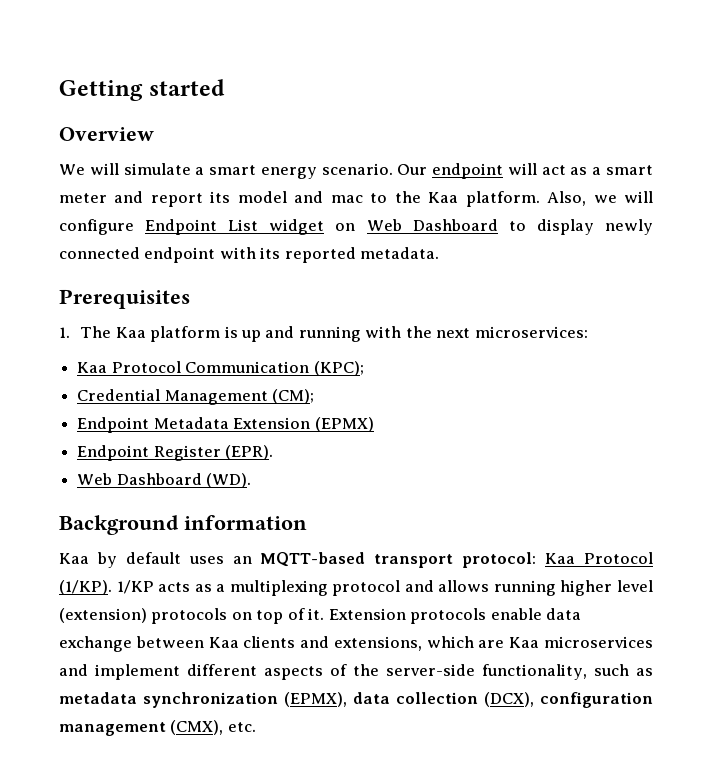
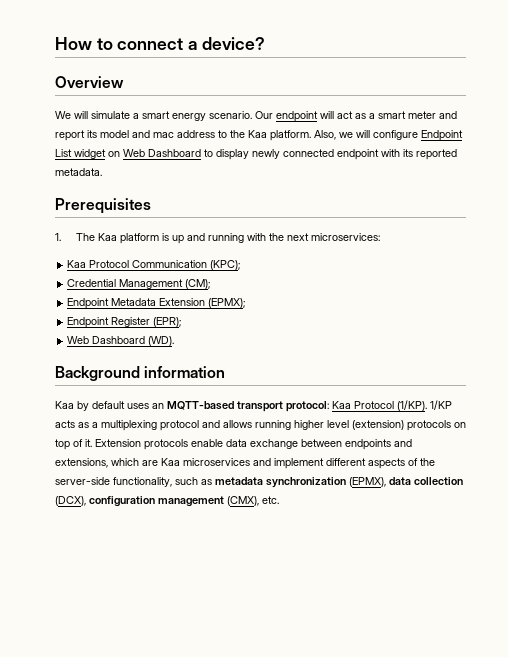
- Getting started
+ How to connect a device?
- Our endpoint will act as a smart meter and report its model and mac to the Kaa platform.
+ Our endpoint will act as a smart meter and report its model and mac address to the Kaa platform.
- Endpoint Metadata Extension (EPMX)
+ Endpoint Metadata Extension (EPMX);
- Endpoint Register (EPR).
+ Endpoint Register (EPR);
- Extension protocols enable data exchange between Kaa clients and extensions, which are Kaa microservices and implement different aspects of the server-side functionality, such as metadata synchronization (EPMX), data collection (DCX), configuration management (CMX), etc.
+ Extension protocols enable data exchange between endpoints and extensions, which are Kaa microservices and implement different aspects of the server-side functionality, such as metadata synchronization (EPMX), data collection (DCX), configuration management (CMX), etc.

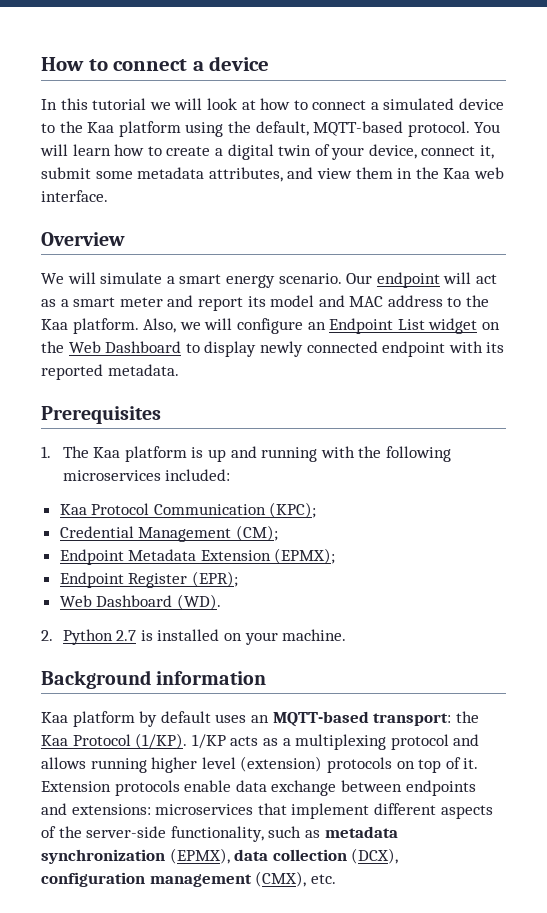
- How to connect a device?
+ How to connect a device
+ In this tutorial we will look at how to connect a simulated device to the Kaa platform using the default, MQTT-based protocol. You will learn how to create a digital twin of your device, connect it, submit some metadata attributes, and view them in the Kaa web interface.
- Our endpoint will act as a smart meter and report its model and mac address to the Kaa platform.
+ Our endpoint will act as a smart meter and report its model and MAC address to the Kaa platform.
- Also, we will configure Endpoint List widget on Web Dashboard to display newly connected endpoint with its reported metadata.
+ Also, we will configure an Endpoint List widget on the Web Dashboard to display newly connected endpoint with its reported metadata.
- 1. The Kaa platform is up and running with the next microservices:
+ 1. The Kaa platform is up and running with the following microservices included:
+ 2. Python 2.7 is installed on your machine.
- Kaa by default uses an MQTT-based transport protocol: Kaa Protocol (1/KP).
+ Kaa platform by default uses an MQTT-based transport: the Kaa Protocol (1/KP).
- Extension protocols enable data exchange between endpoints and extensions, which are Kaa microservices and implement different aspects of the server-side functionality, such as metadata synchronization (EPMX), data collection (DCX), configuration management (CMX), etc.
+ Extension protocols enable data exchange between endpoints and extensions: microservices that implement different aspects of the server-side functionality, such as metadata synchronization (EPMX), data collection (DCX), configuration management (CMX), etc.

